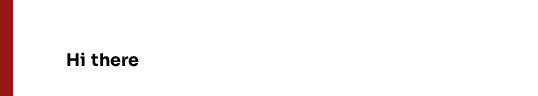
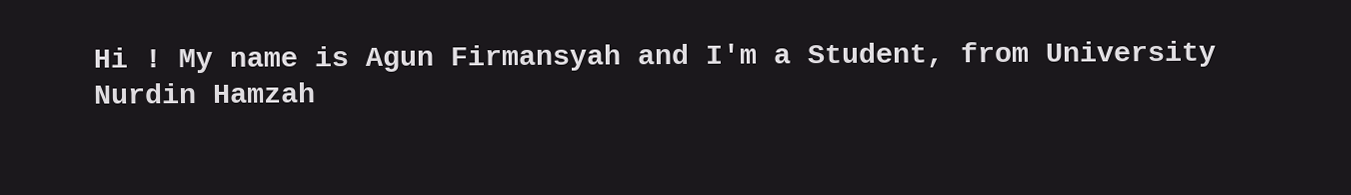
- Hi there
+ Hi ! My name is Agun Firmansyah and I'm a Student, from University Nurdin Hamzah

